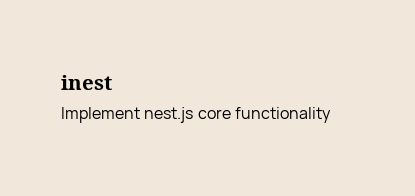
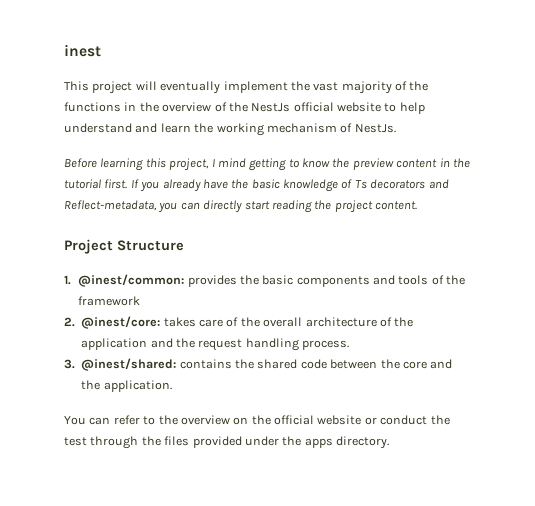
- Implement nest.js core functionality
+ This project will eventually implement the vast majority of the functions in the overview of the NestJs official website to help understand and learn the working mechanism of NestJs.
+ Before learning this project, I mind getting to know the preview content in the tutorial first. If you already have the basic knowledge of Ts decorators and Reflect-metadata, you can directly start reading the project content.
+ Project Structure
+ 1. @inest/common: provides the basic components and tools of the framework
+ 2. @inest/core: takes care of the overall architecture of the application and the request handling process.
+ 3. @inest/shared: contains the shared code between the core and the application.
+ You can refer to the overview on the official website or conduct the test through the files provided under the apps directory.

